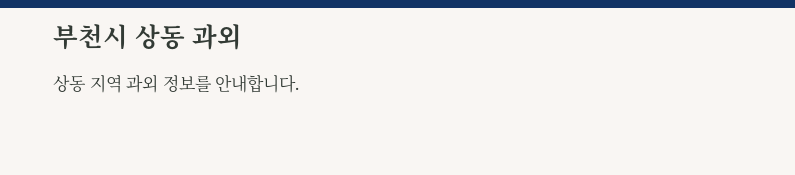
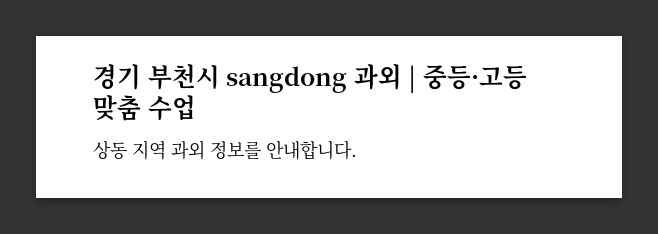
- 부천시 상동 과외
+ 경기 부천시 sangdong 과외 | 중등·고등 맞춤 수업

